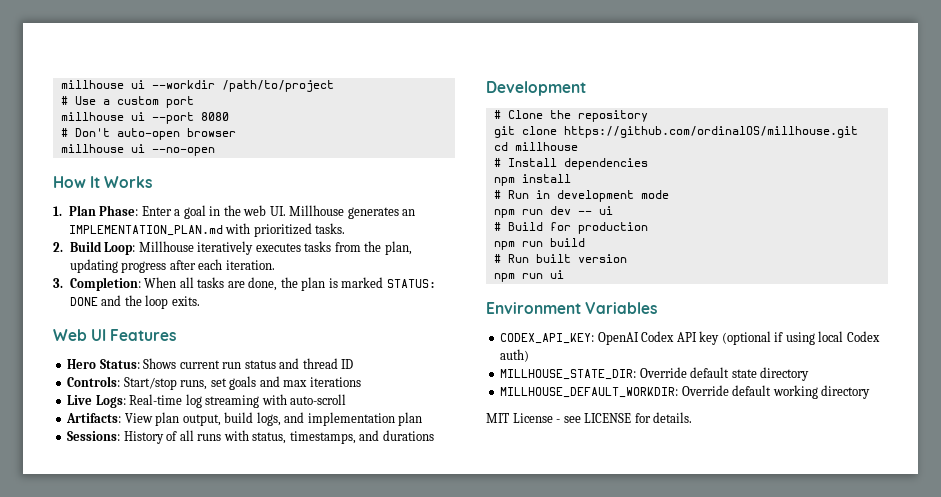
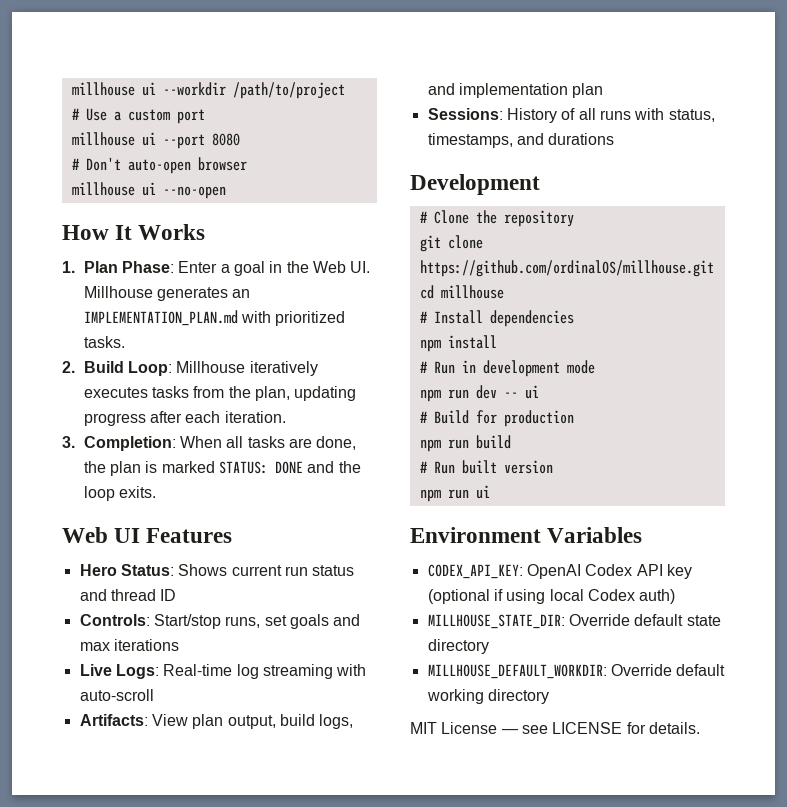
- 1. Plan Phase: Enter a goal in the web UI. Millhouse generates an IMPLEMENTATION_PLAN.md with prioritized tasks.
+ 1. Plan Phase: Enter a goal in the Web UI. Millhouse generates an IMPLEMENTATION_PLAN.md with prioritized tasks.
- MIT License - see LICENSE for details.
+ MIT License — see LICENSE for details.

